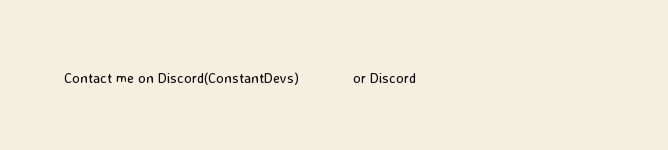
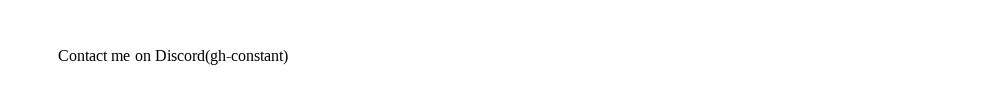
- Contact me on Discord(ConstantDevs) or Discord
+ Contact me on Discord(gh-constant)

